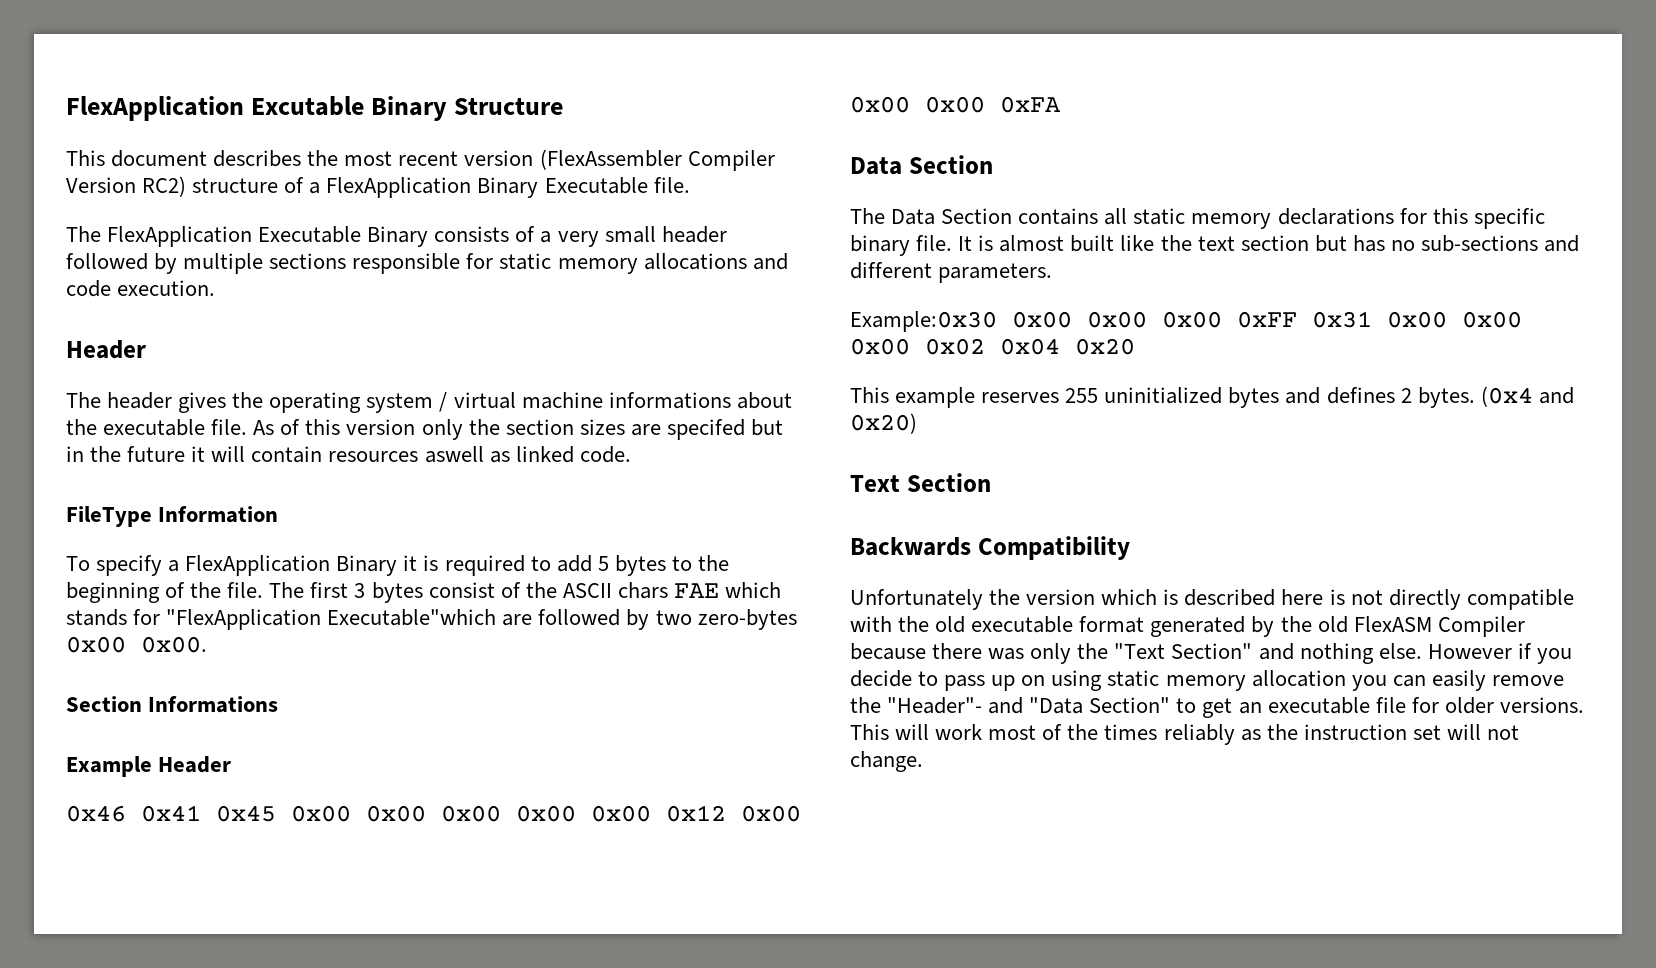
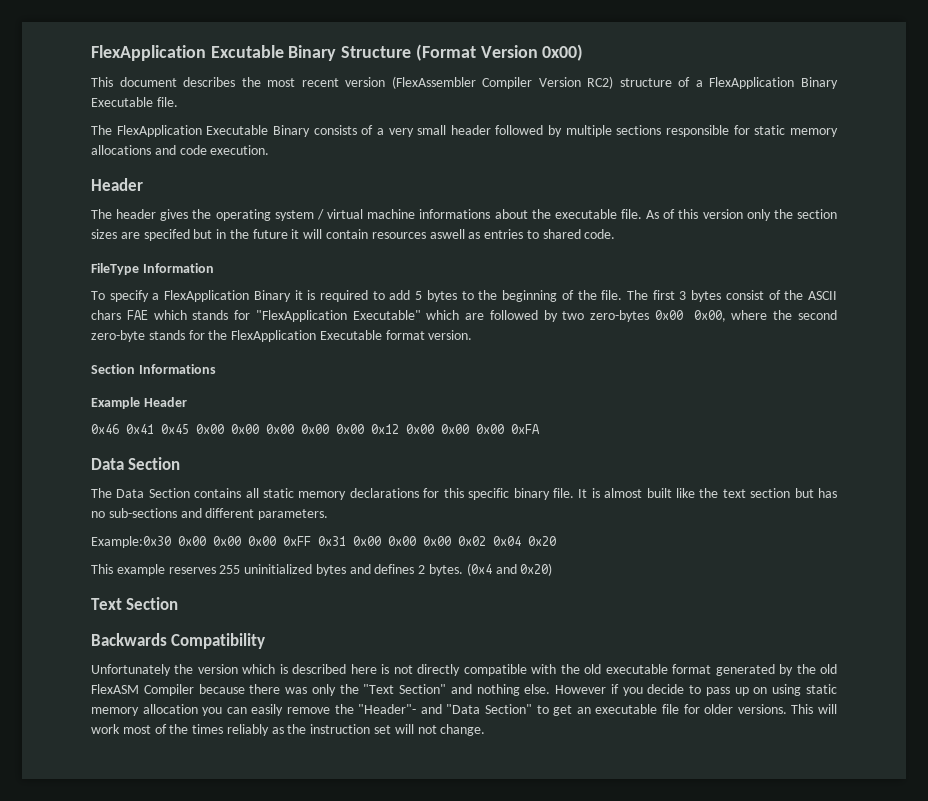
- FlexApplication Excutable Binary Structure
+ FlexApplication Excutable Binary Structure (Format Version 0x00)
- As of this version only the section sizes are specifed but in the future it will contain resources aswell as linked code.
+ As of this version only the section sizes are specifed but in the future it will contain resources aswell as entries to shared code.
- The first 3 bytes consist of the ASCII chars FAE which stands for "FlexApplication Executable"which are followed by two zero-bytes 0x00 0x00.
+ The first 3 bytes consist of the ASCII chars FAE which stands for "FlexApplication Executable" which are followed by two zero-bytes 0x00 0x00, where the second zero-byte stands for the FlexApplication Executable format version.

